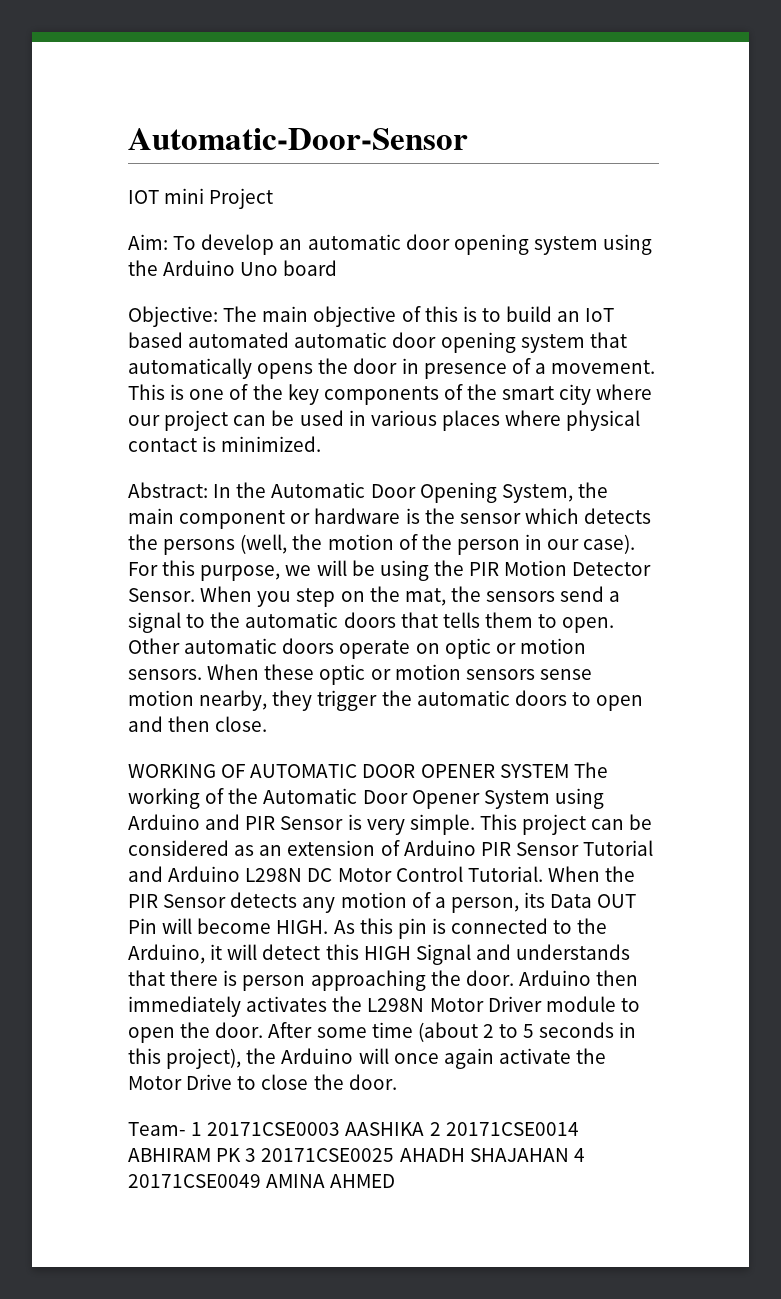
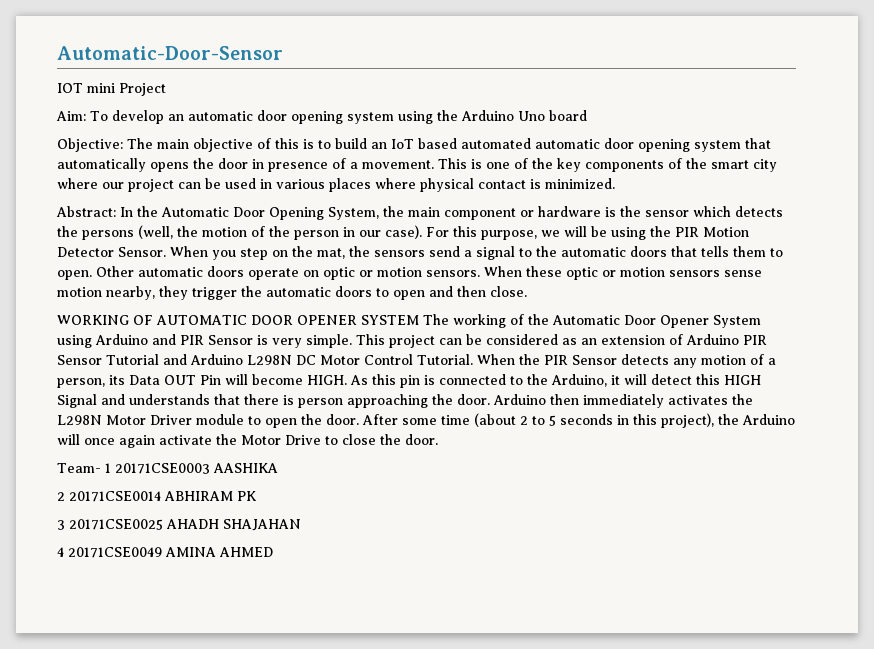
- Team- 1 20171CSE0003 AASHIKA 2 20171CSE0014 ABHIRAM PK 3 20171CSE0025 AHADH SHAJAHAN 4 20171CSE0049 AMINA AHMED
+ Team- 1 20171CSE0003 AASHIKA
+ 2 20171CSE0014 ABHIRAM PK
+ 3 20171CSE0025 AHADH SHAJAHAN
+ 4 20171CSE0049 AMINA AHMED

